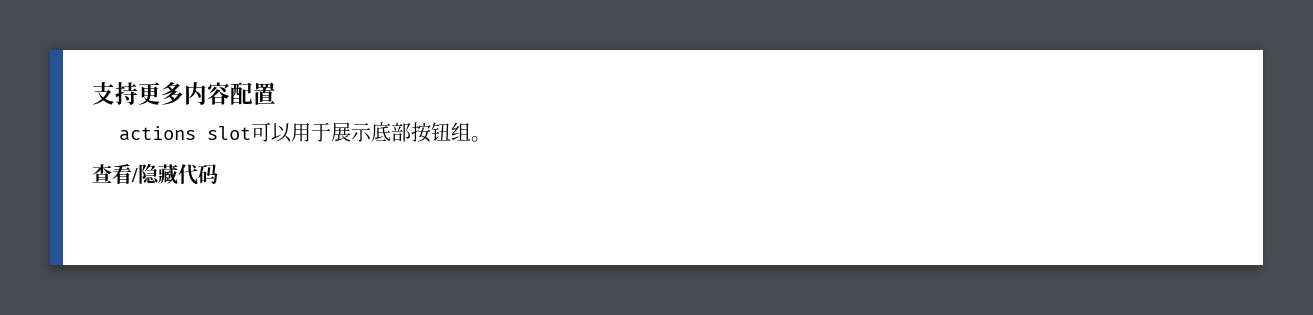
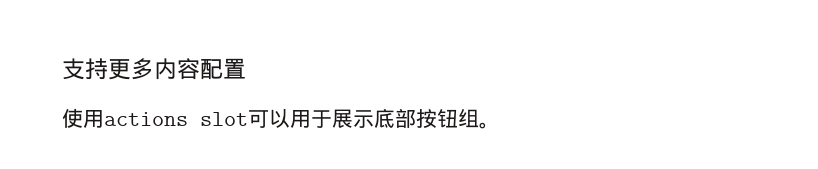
- actions slot可以用于展示底部按钮组。
+ 使用actions slot可以用于展示底部按钮组。
- 查看/隐藏代码

